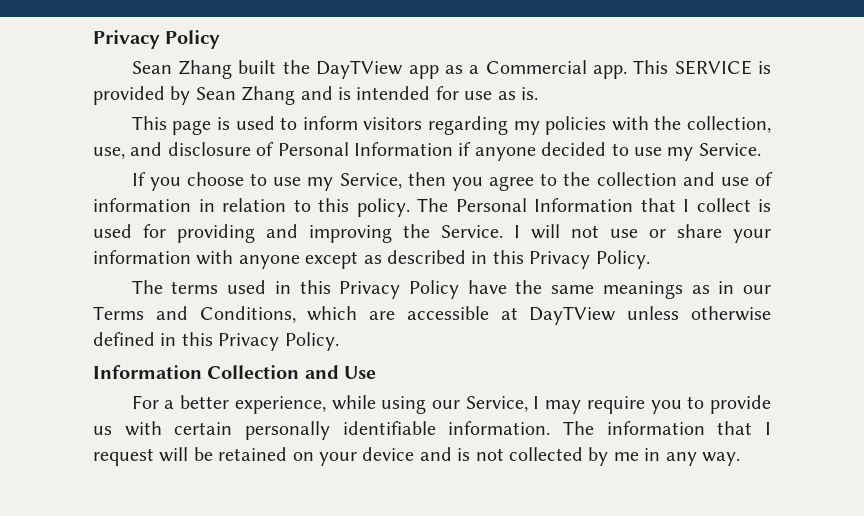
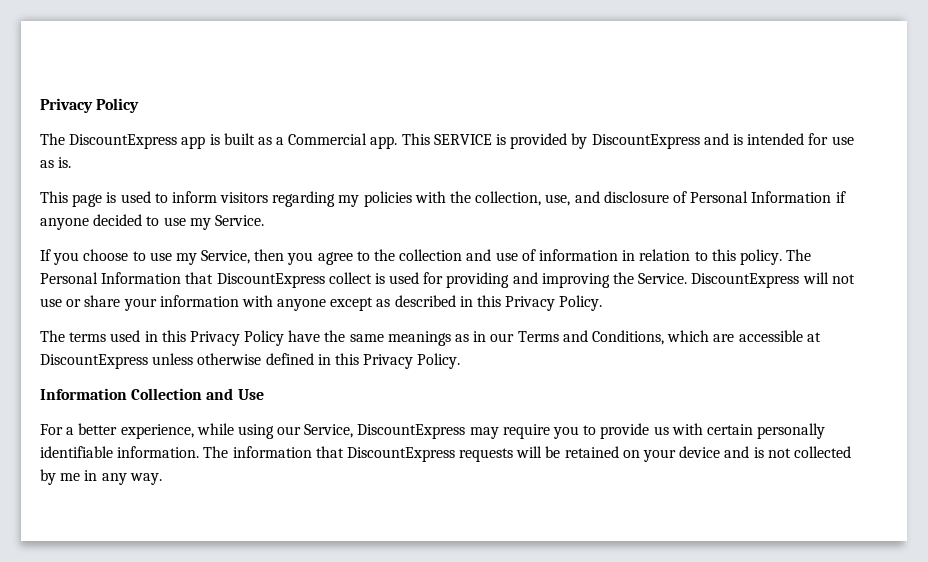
- Sean Zhang built the DayTView app as a Commercial app.
+ The DiscountExpress app is built as a Commercial app.
- This SERVICE is provided by Sean Zhang and is intended for use as is.
+ This SERVICE is provided by DiscountExpress and is intended for use as is.
- The Personal Information that I collect is used for providing and improving the Service.
+ The Personal Information that DiscountExpress collect is used for providing and improving the Service.
- I will not use or share your information with anyone except as described in this Privacy Policy.
+ DiscountExpress will not use or share your information with anyone except as described in this Privacy Policy.
- The terms used in this Privacy Policy have the same meanings as in our Terms and Conditions, which are accessible at DayTView unless otherwise defined in this Privacy Policy.
+ The terms used in this Privacy Policy have the same meanings as in our Terms and Conditions, which are accessible at DiscountExpress unless otherwise defined in this Privacy Policy.
- For a better experience, while using our Service, I may require you to provide us with certain personally identifiable information.
+ For a better experience, while using our Service, DiscountExpress may require you to provide us with certain personally identifiable information.
- The information that I request will be retained on your device and is not collected by me in any way.
+ The information that DiscountExpress requests will be retained on your device and is not collected by me in any way.

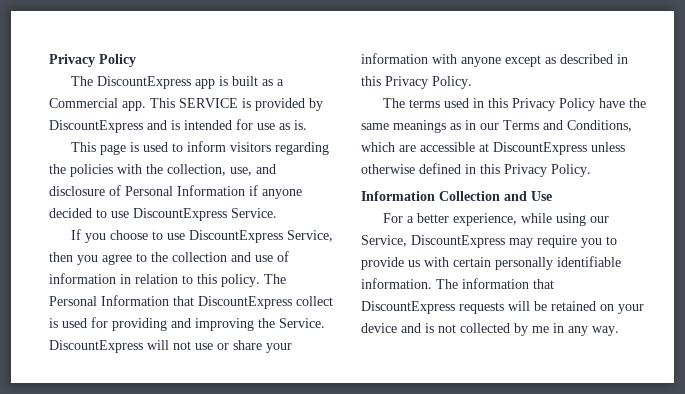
- This page is used to inform visitors regarding my policies with the collection, use, and disclosure of Personal Information if anyone decided to use my Service.
+ This page is used to inform visitors regarding the policies with the collection, use, and disclosure of Personal Information if anyone decided to use DiscountExpress Service.
- If you choose to use my Service, then you agree to the collection and use of information in relation to this policy.
+ If you choose to use DiscountExpress Service, then you agree to the collection and use of information in relation to this policy.

